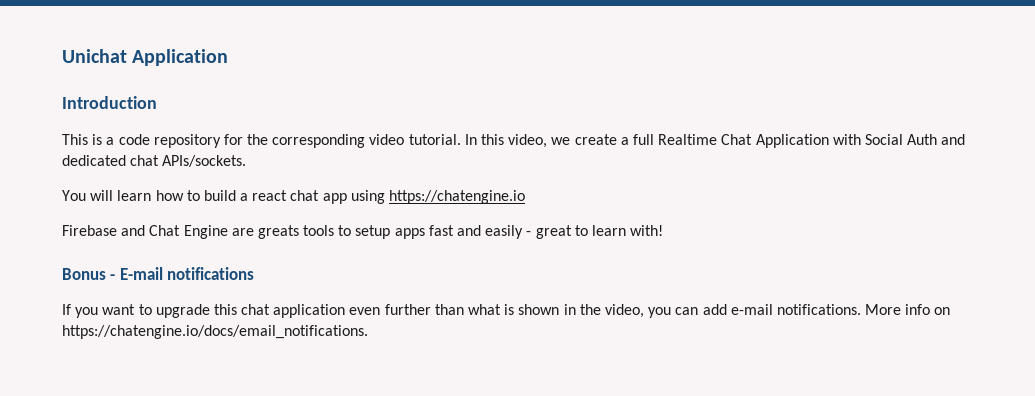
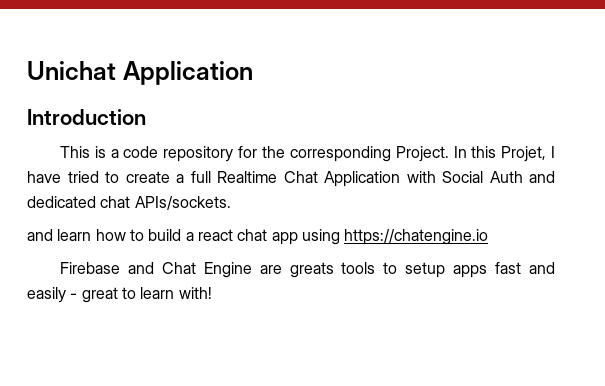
- This is a code repository for the corresponding video tutorial. In this video, we create a full Realtime Chat Application with Social Auth and dedicated chat APIs/sockets.
+ This is a code repository for the corresponding Project. In this Projet, I have tried to create a full Realtime Chat Application with Social Auth and dedicated chat APIs/sockets.
- You will learn how to build a react chat app using https://chatengine.io
+ and learn how to build a react chat app using https://chatengine.io
- Bonus - E-mail notifications
- If you want to upgrade this chat application even further than what is shown in the video, you can add e-mail notifications. More info on https://chatengine.io/docs/email_notifications.

